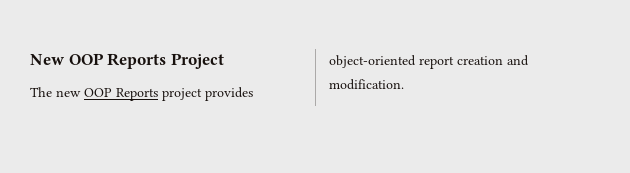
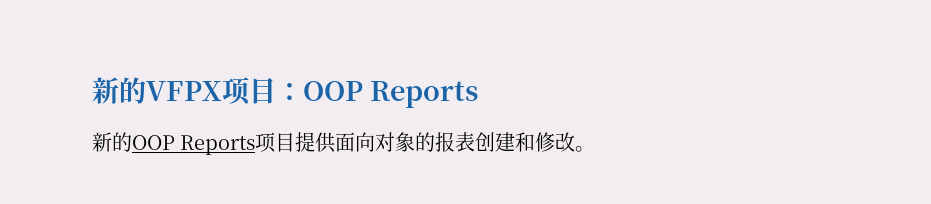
- New OOP Reports Project
- The new OOP Reports project provides object-oriented report creation and modification.
+ 新的VFPX项目：OOP Reports
+ 新的OOP Reports项目提供面向对象的报表创建和修改。

